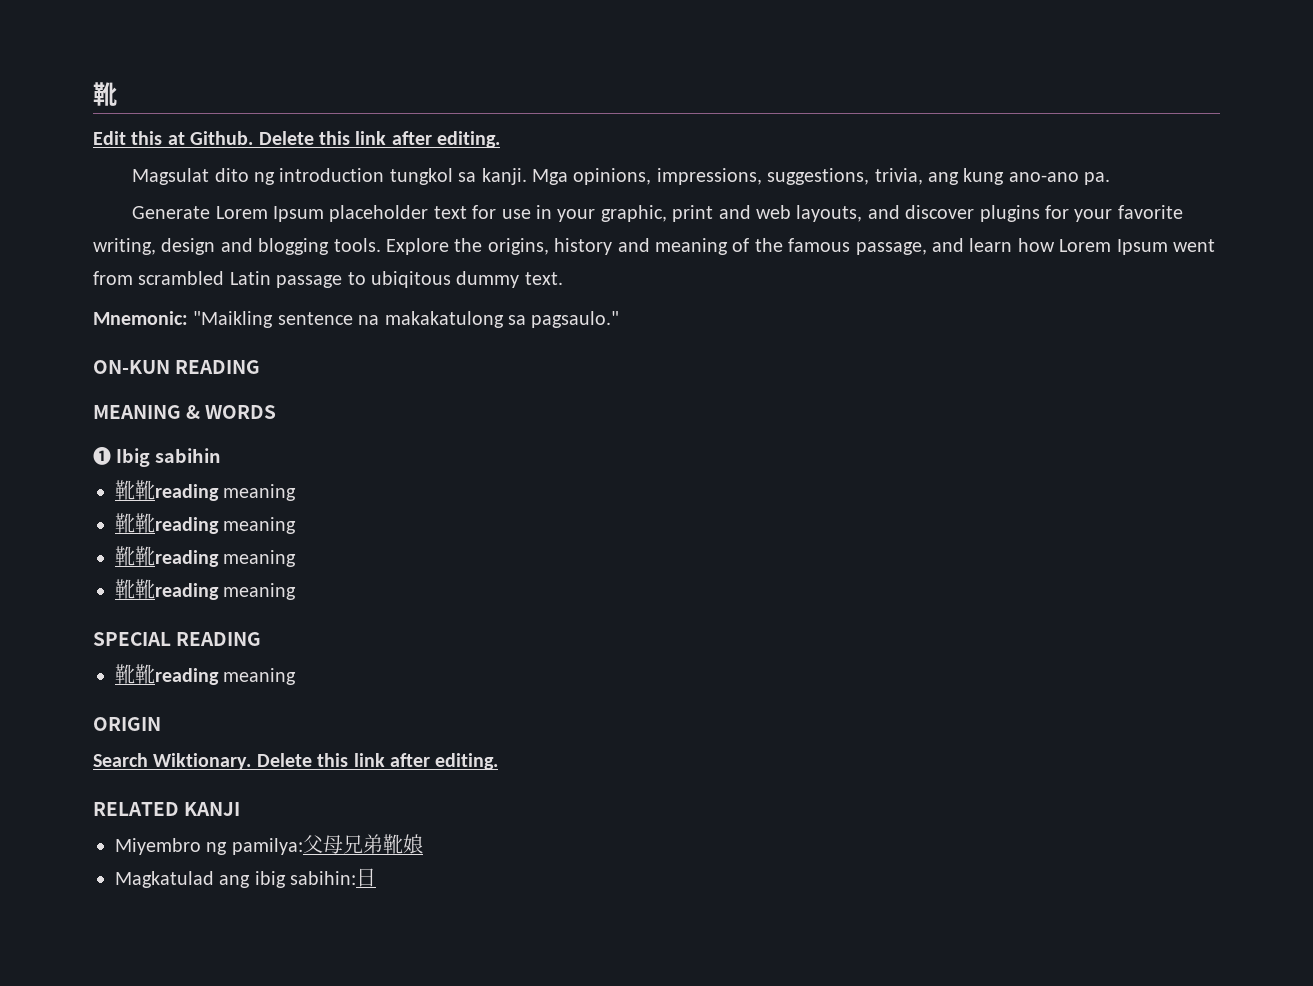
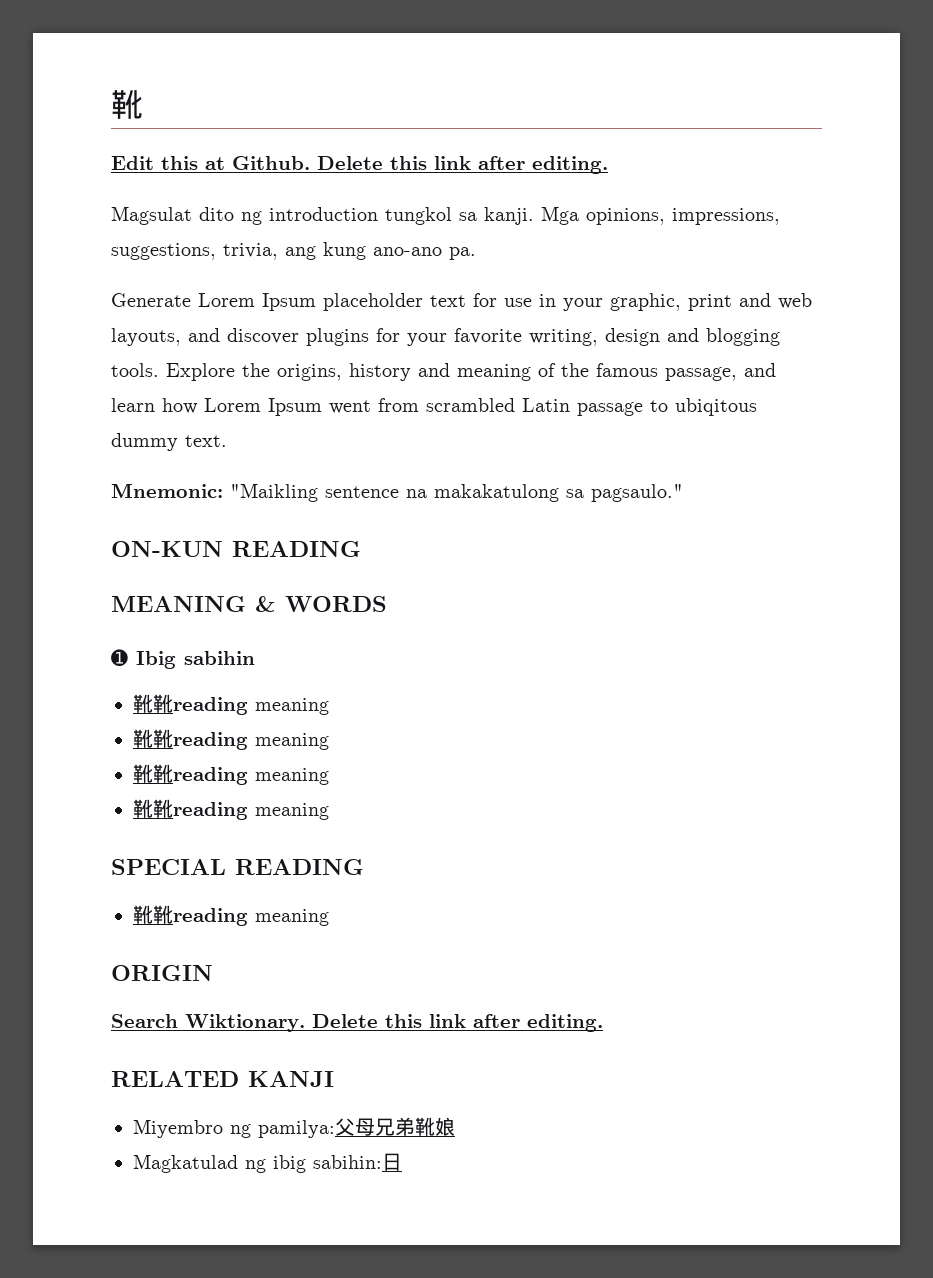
- Magkatulad ang ibig sabihin:日
+ Magkatulad ng ibig sabihin:日

